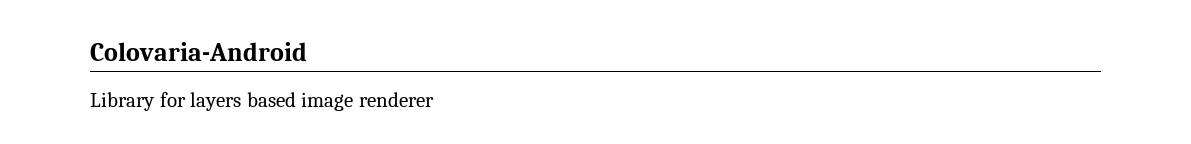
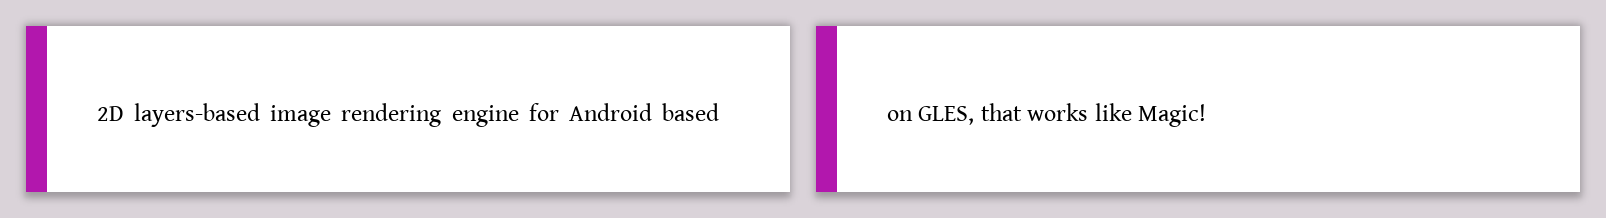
- Colovaria-Android
- Library for layers based image renderer
+ 2D layers-based image rendering engine for Android based on GLES, that works like Magic!

